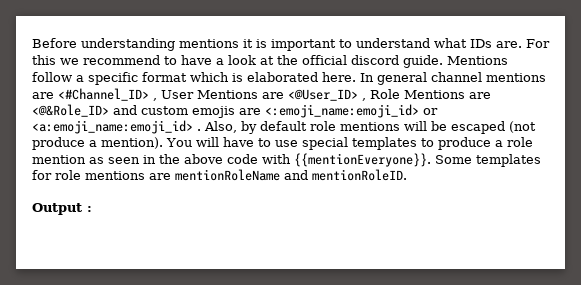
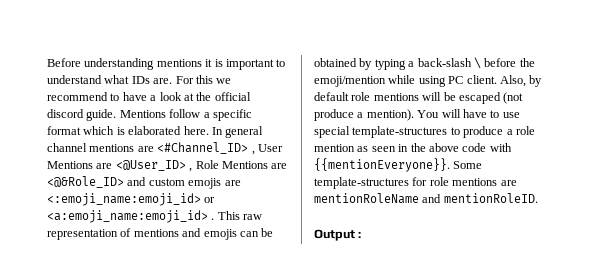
+ This raw representation of mentions and emojis can be obtained by typing a back-slash \ before the emoji/mention while using PC client.
- You will have to use special templates to produce a role mention as seen in the above code with {{mentionEveryone}}.
+ You will have to use special template-structures to produce a role mention as seen in the above code with {{mentionEveryone}}.
- Some templates for role mentions are mentionRoleName and mentionRoleID.
+ Some template-structures for role mentions are mentionRoleName and mentionRoleID.

